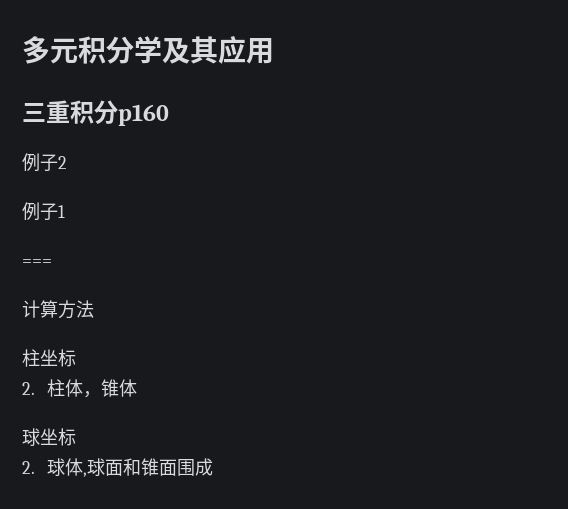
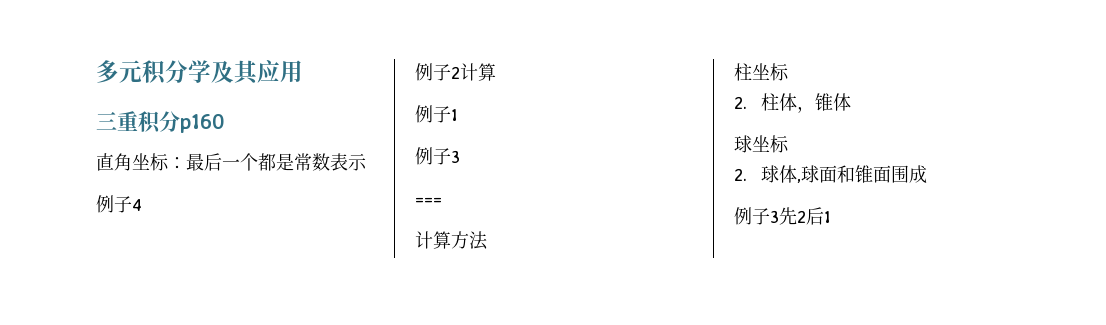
+ 直角坐标：最后一个都是常数表示
+ 例子4
- 例子2
+ 例子2计算
  例子1
+ 例子3
+ 例子3先2后1

